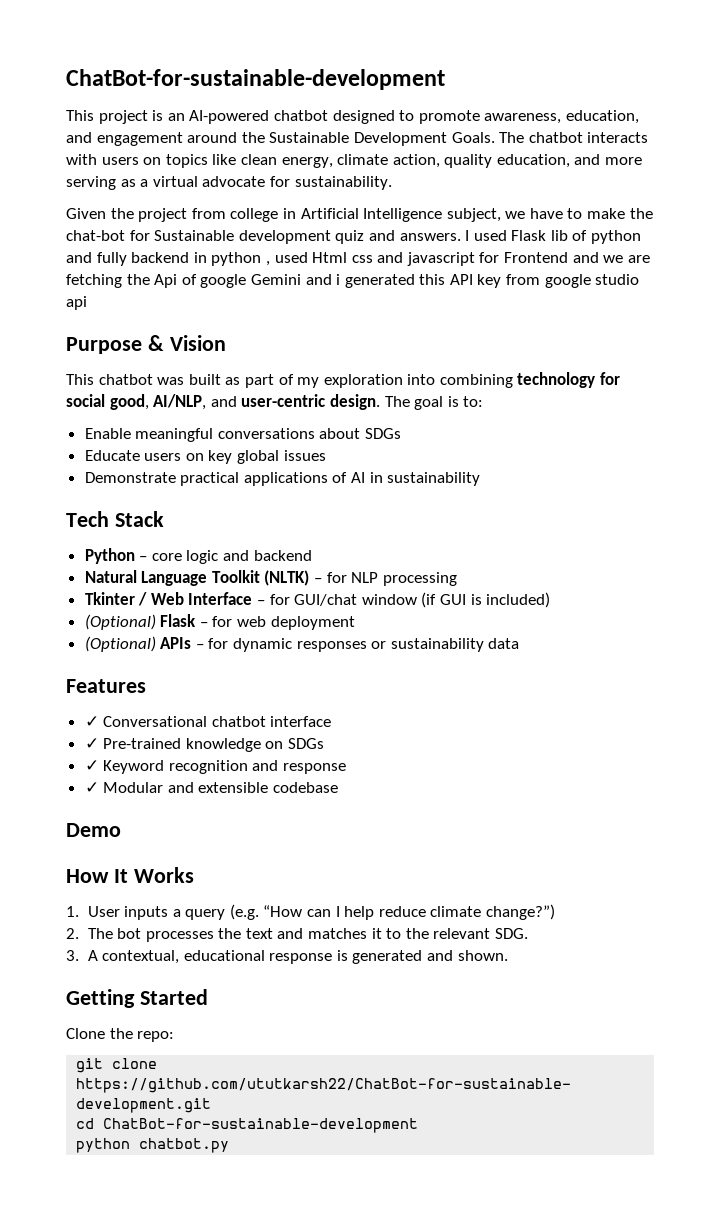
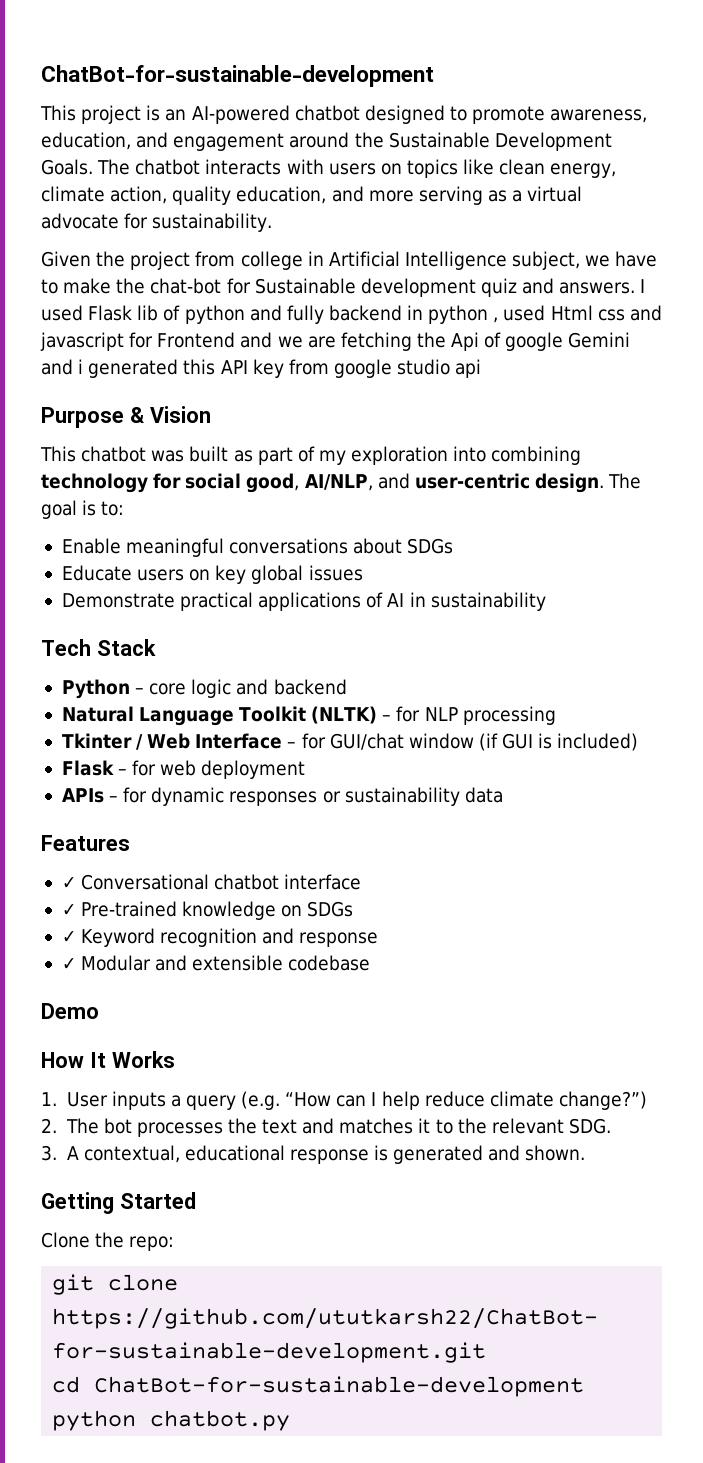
- (Optional) Flask – for web deployment
+ Flask – for web deployment
- (Optional) APIs – for dynamic responses or sustainability data
+ APIs – for dynamic responses or sustainability data

